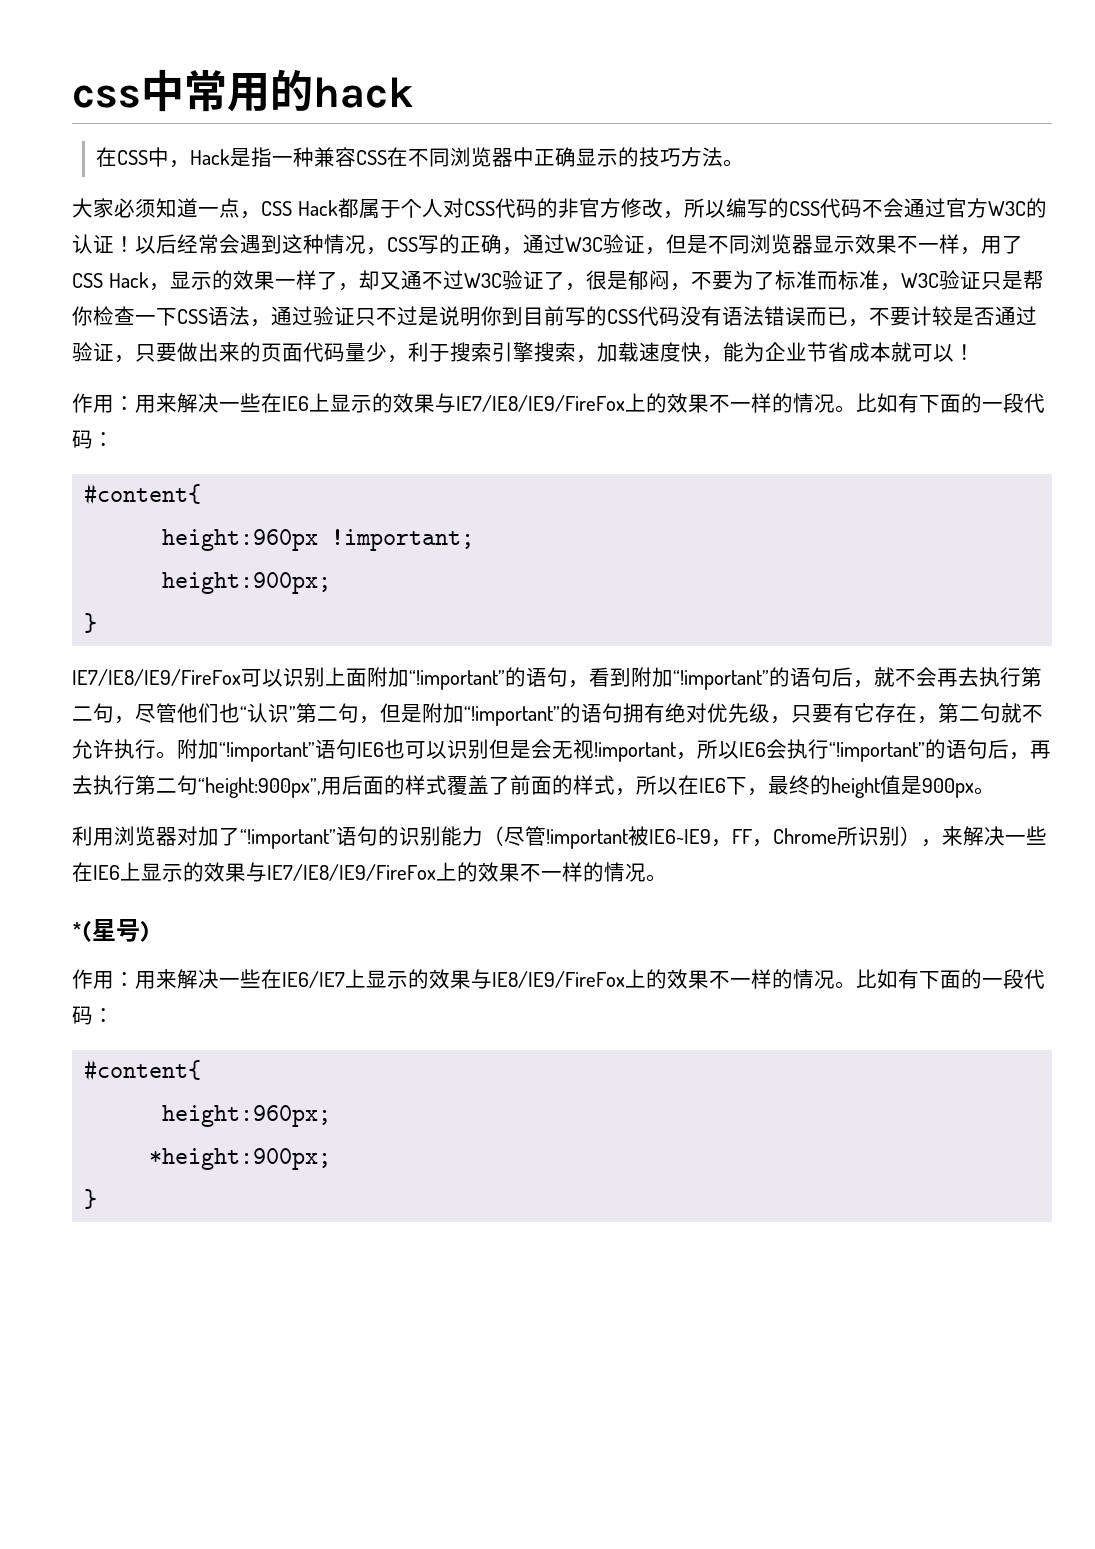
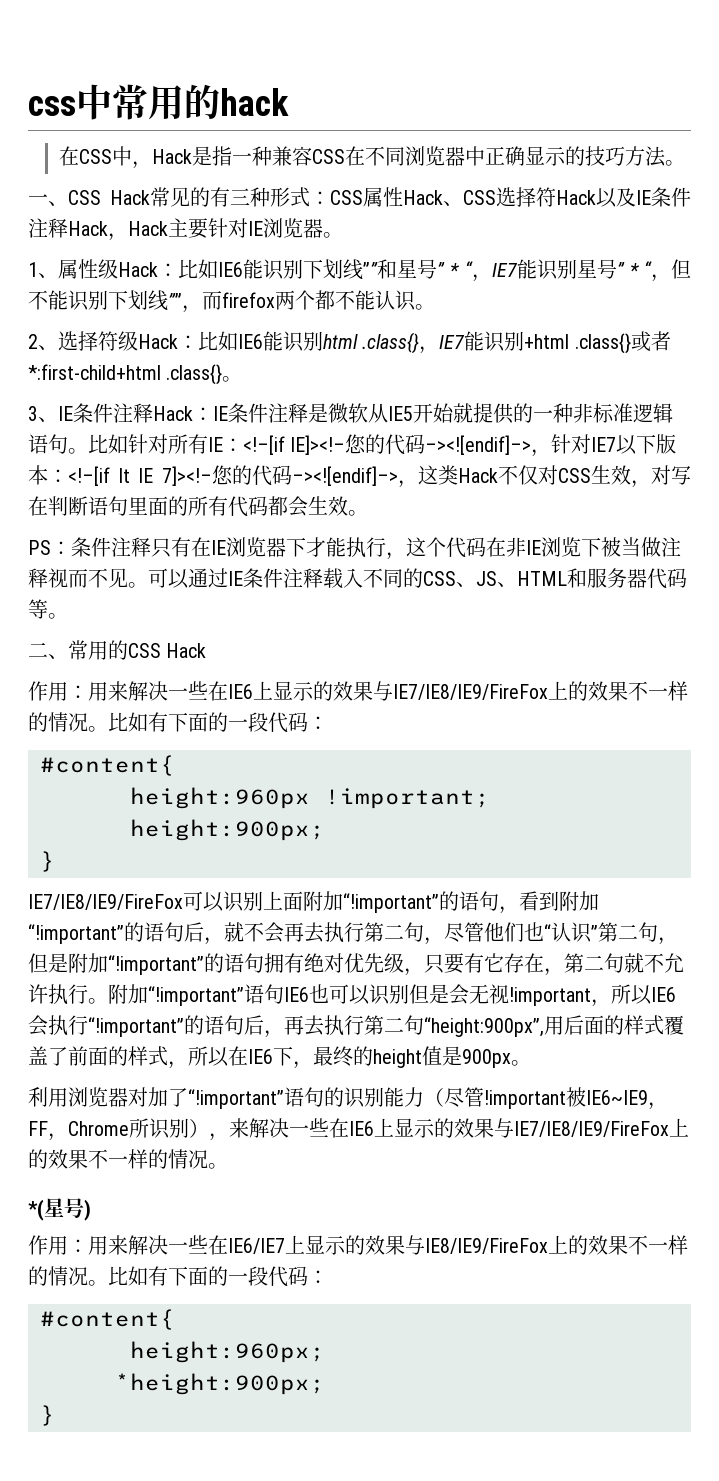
- 大家必须知道一点，CSS Hack都属于个人对CSS代码的非官方修改，所以编写的CSS代码不会通过官方W3C的认证！以后经常会遇到这种情况，CSS写的正确，通过W3C验证，但是不同浏览器显示效果不一样，用了CSS Hack，显示的效果一样了，却又通不过W3C验证了，很是郁闷，不要为了标准而标准，W3C验证只是帮你检查一下CSS语法，通过验证只不过是说明你到目前写的CSS代码没有语法错误而已，不要计较是否通过验证，只要做出来的页面代码量少，利于搜索引擎搜索，加载速度快，能为企业节省成本就可以！
+ 一、CSS Hack常见的有三种形式：CSS属性Hack、CSS选择符Hack以及IE条件注释Hack，Hack主要针对IE浏览器。
+ 1、属性级Hack：比如IE6能识别下划线””和星号” * “，IE7能识别星号” * “，但不能识别下划线””，而firefox两个都不能认识。
+ 2、选择符级Hack：比如IE6能识别html .class{}，IE7能识别+html .class{}或者*:first-child+html .class{}。
+ 3、IE条件注释Hack：IE条件注释是微软从IE5开始就提供的一种非标准逻辑语句。比如针对所有IE：<!–[if IE]><!–您的代码–><![endif]–>，针对IE7以下版本：<!–[if lt IE 7]><!–您的代码–><![endif]–>，这类Hack不仅对CSS生效，对写在判断语句里面的所有代码都会生效。
+ PS：条件注释只有在IE浏览器下才能执行，这个代码在非IE浏览下被当做注释视而不见。可以通过IE条件注释载入不同的CSS、JS、HTML和服务器代码等。
+ 二、常用的CSS Hack

